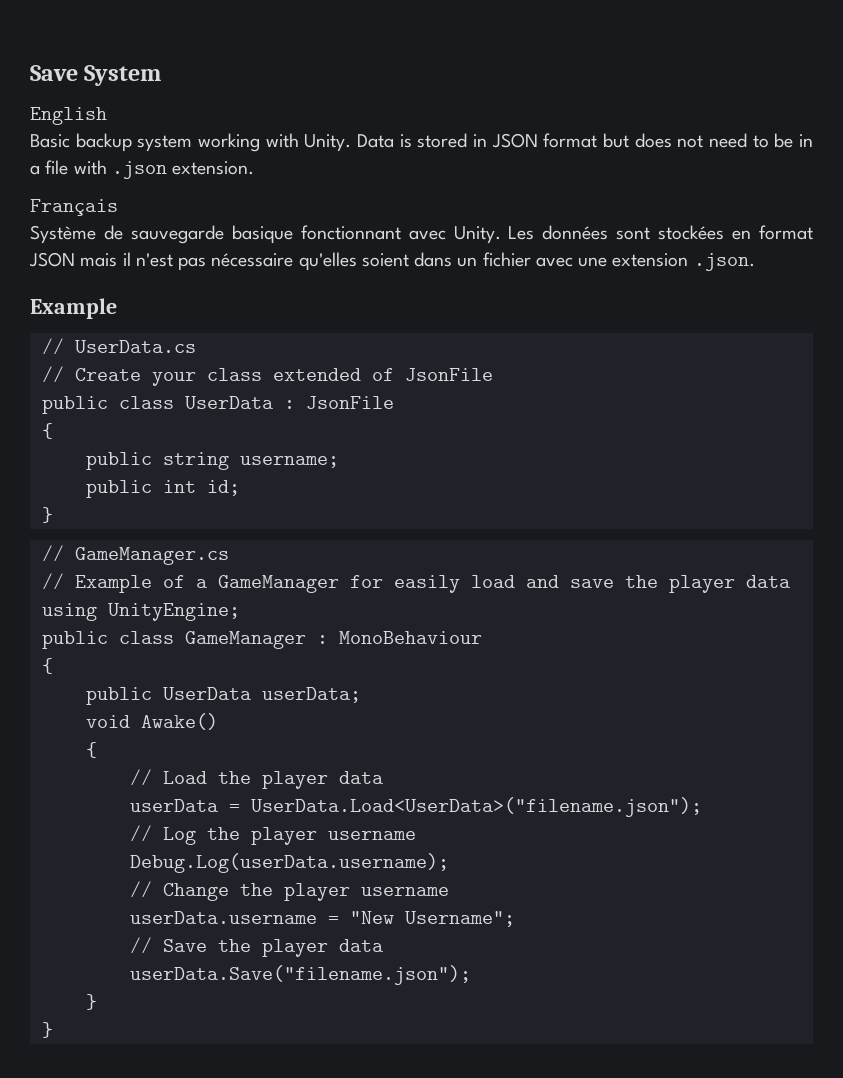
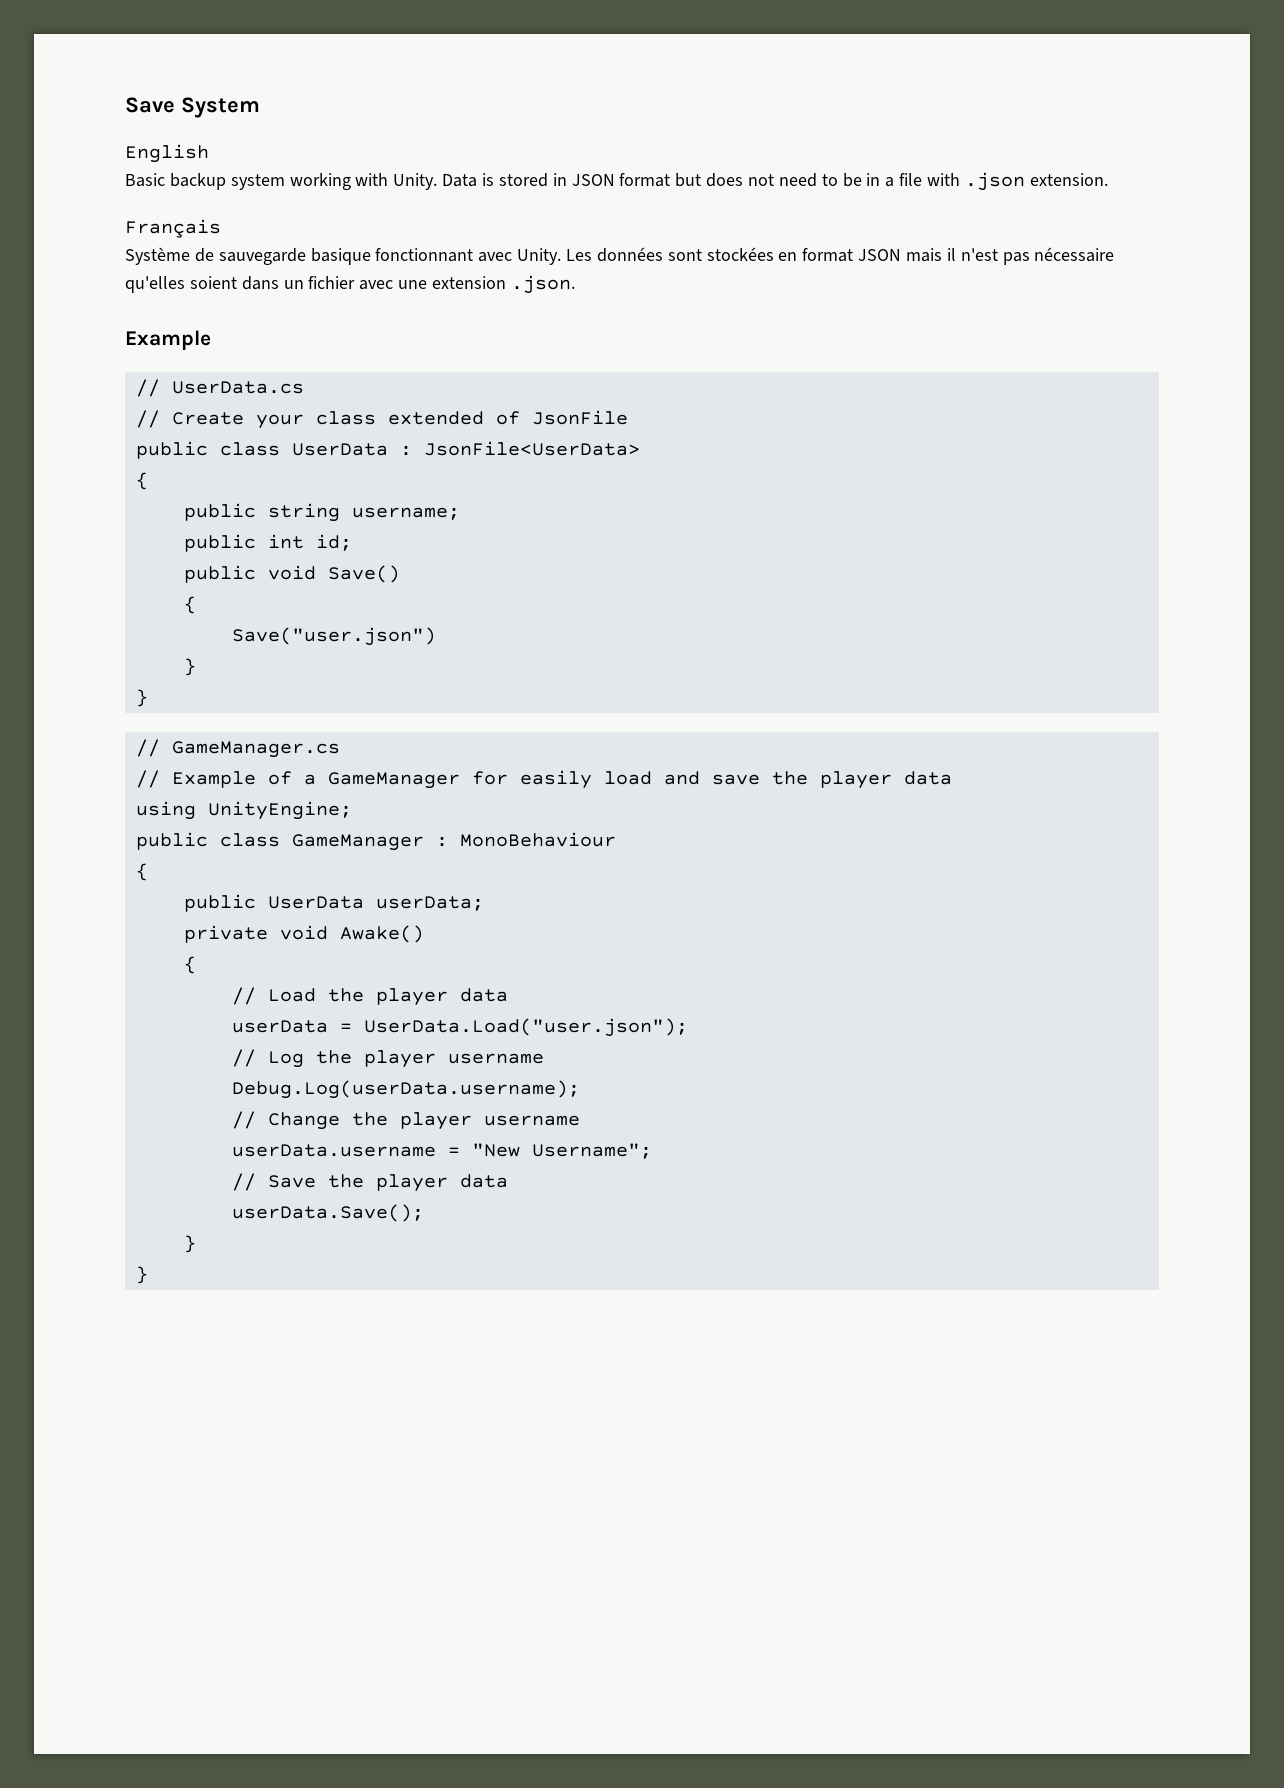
- public class UserData : JsonFile
+ public class UserData : JsonFile<UserData>
+ public void Save()
+ {
+ Save("user.json")
+ }
- void Awake()
+ private void Awake()
- userData = UserData.Load<UserData>("filename.json");
+ userData = UserData.Load("user.json");
- userData.Save("filename.json");
+ userData.Save();

